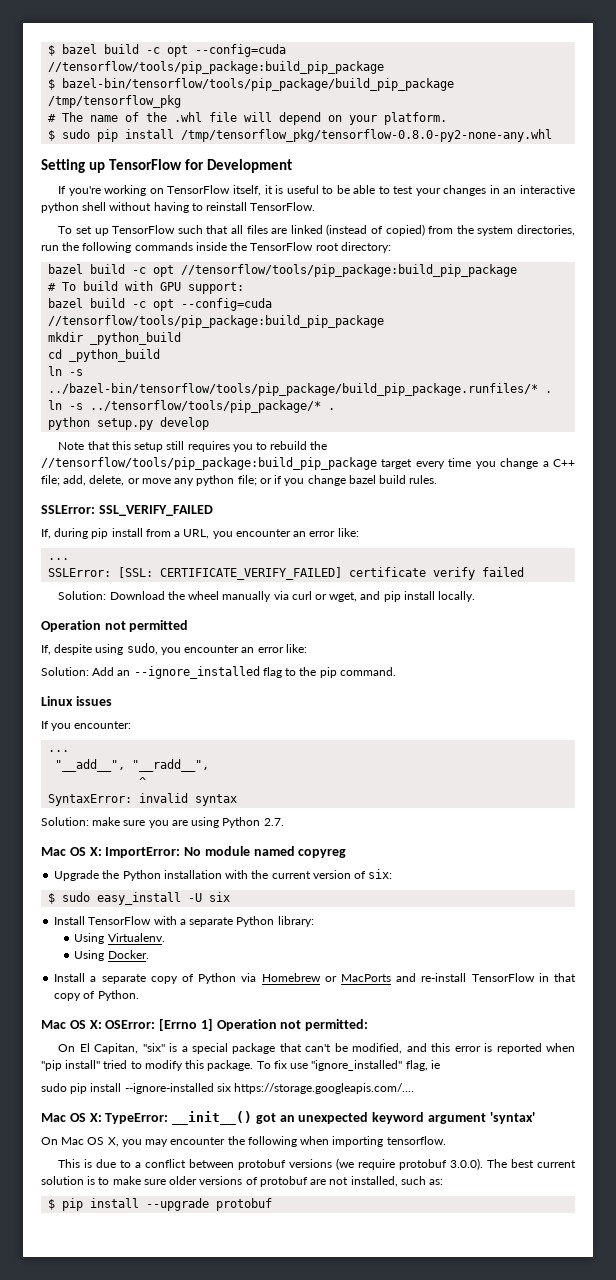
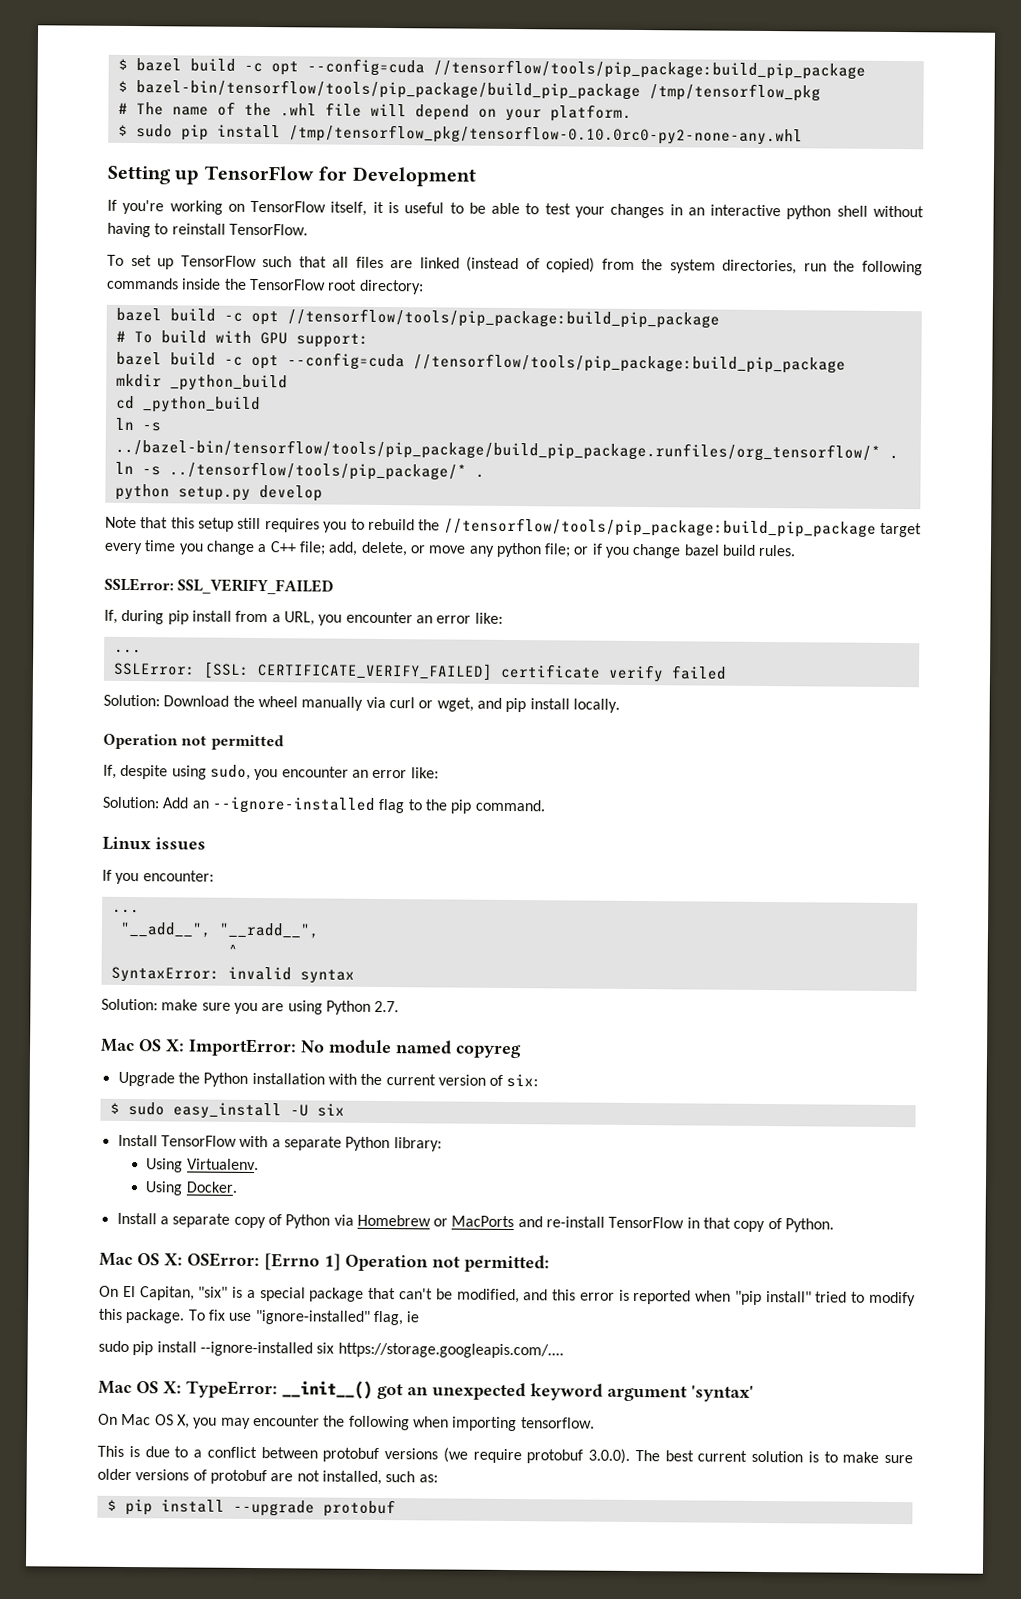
- $ sudo pip install /tmp/tensorflow_pkg/tensorflow-0.8.0-py2-none-any.whl
+ $ sudo pip install /tmp/tensorflow_pkg/tensorflow-0.10.0rc0-py2-none-any.whl
- ln -s ../bazel-bin/tensorflow/tools/pip_package/build_pip_package.runfiles/* .
+ ln -s ../bazel-bin/tensorflow/tools/pip_package/build_pip_package.runfiles/org_tensorflow/* .
- Solution: Add an --ignore_installed flag to the pip command.
+ Solution: Add an --ignore-installed flag to the pip command.
- To fix use "ignore_installed" flag, ie
+ To fix use "ignore-installed" flag, ie

